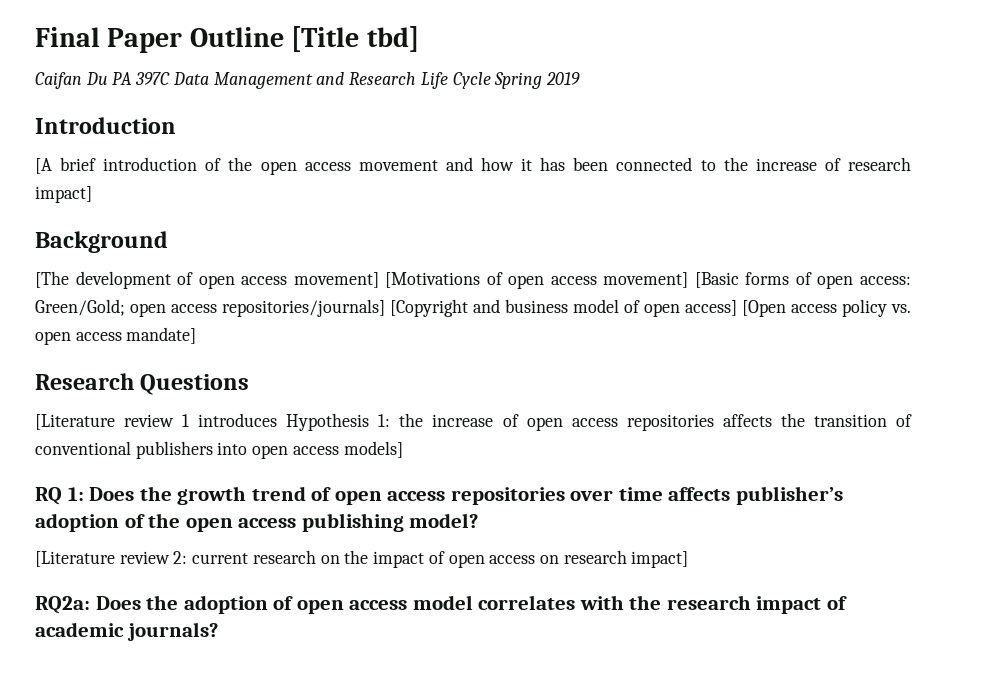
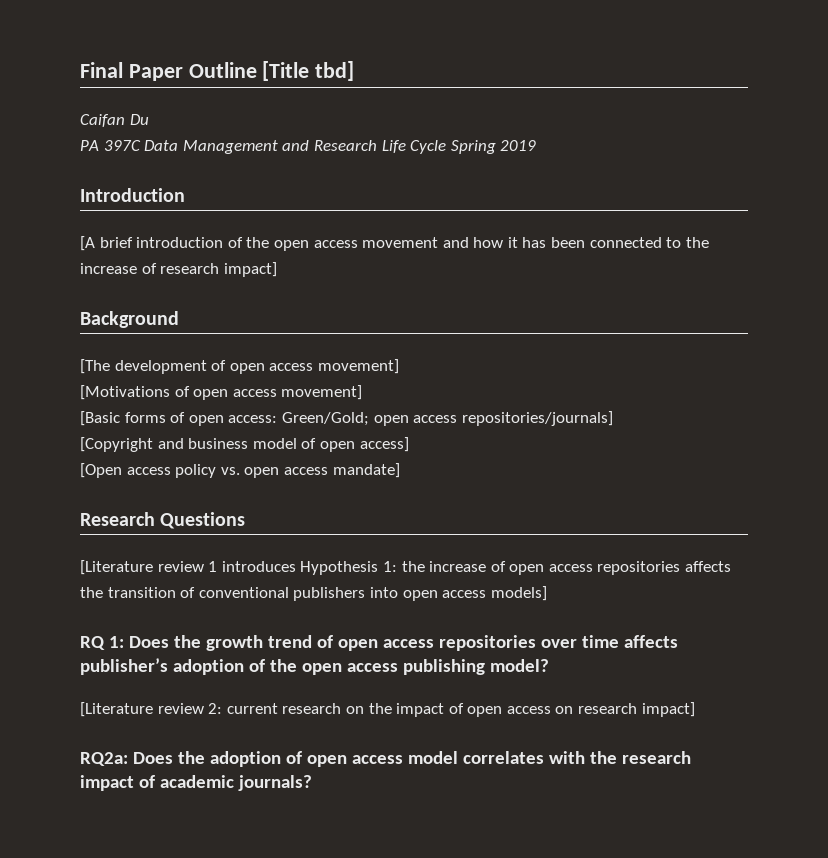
- Caifan Du PA 397C Data Management and Research Life Cycle Spring 2019
+ Caifan Du
+ PA 397C Data Management and Research Life Cycle Spring 2019
- [The development of open access movement] [Motivations of open access movement] [Basic forms of open access: Green/Gold; open access repositories/journals] [Copyright and business model of open access] [Open access policy vs. open access mandate]
+ [The development of open access movement]
+ [Motivations of open access movement]
+ [Basic forms of open access: Green/Gold; open access repositories/journals]
+ [Copyright and business model of open access]
+ [Open access policy vs. open access mandate]

